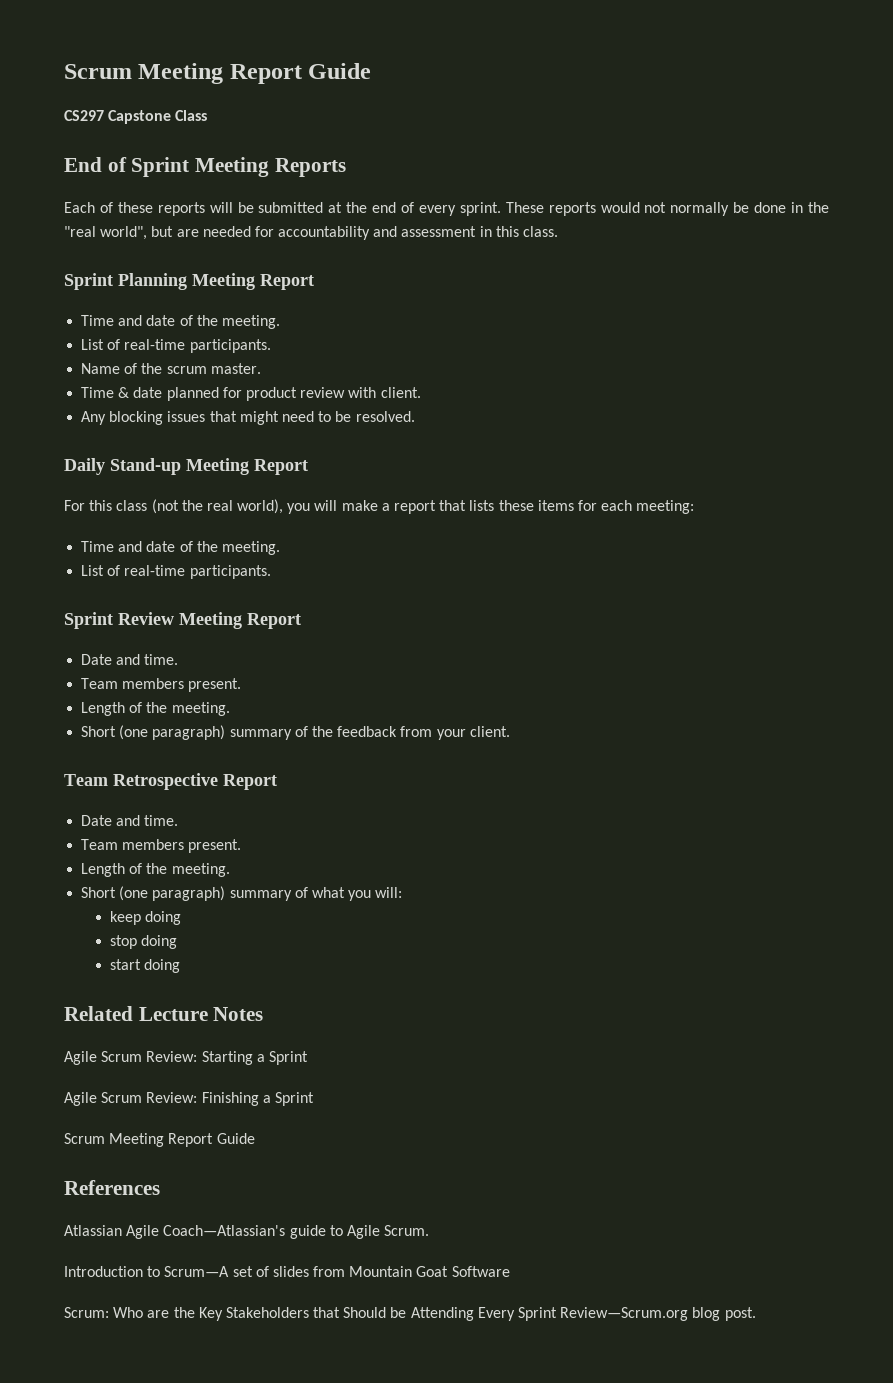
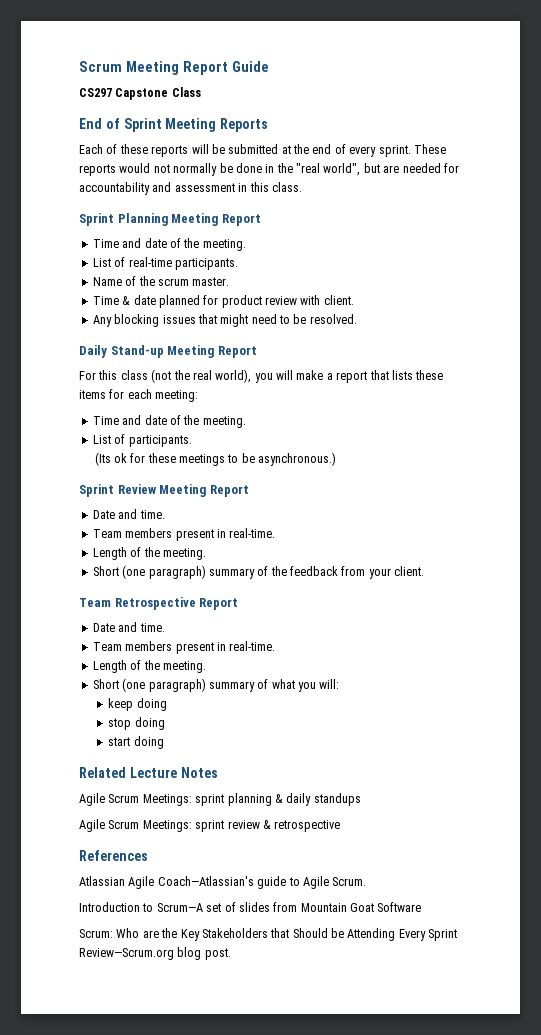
  For this class (not the real world), you will make a report that lists these items for each meeting:
  Time and date of the meeting.
- List of real-time participants.
+ List of participants.
+ (Its ok for these meetings to be asynchronous.)
  Sprint Review Meeting Report
  Date and time.
- Team members present.
+ Team members present in real-time.
  Team Retrospective Report
  Date and time.
- Team members present.
+ Team members present in real-time.
- Agile Scrum Review: Starting a Sprint
- Agile Scrum Review: Finishing a Sprint
- Scrum Meeting Report Guide
+ Agile Scrum Meetings: sprint planning & daily standups
+ Agile Scrum Meetings: sprint review & retrospective

